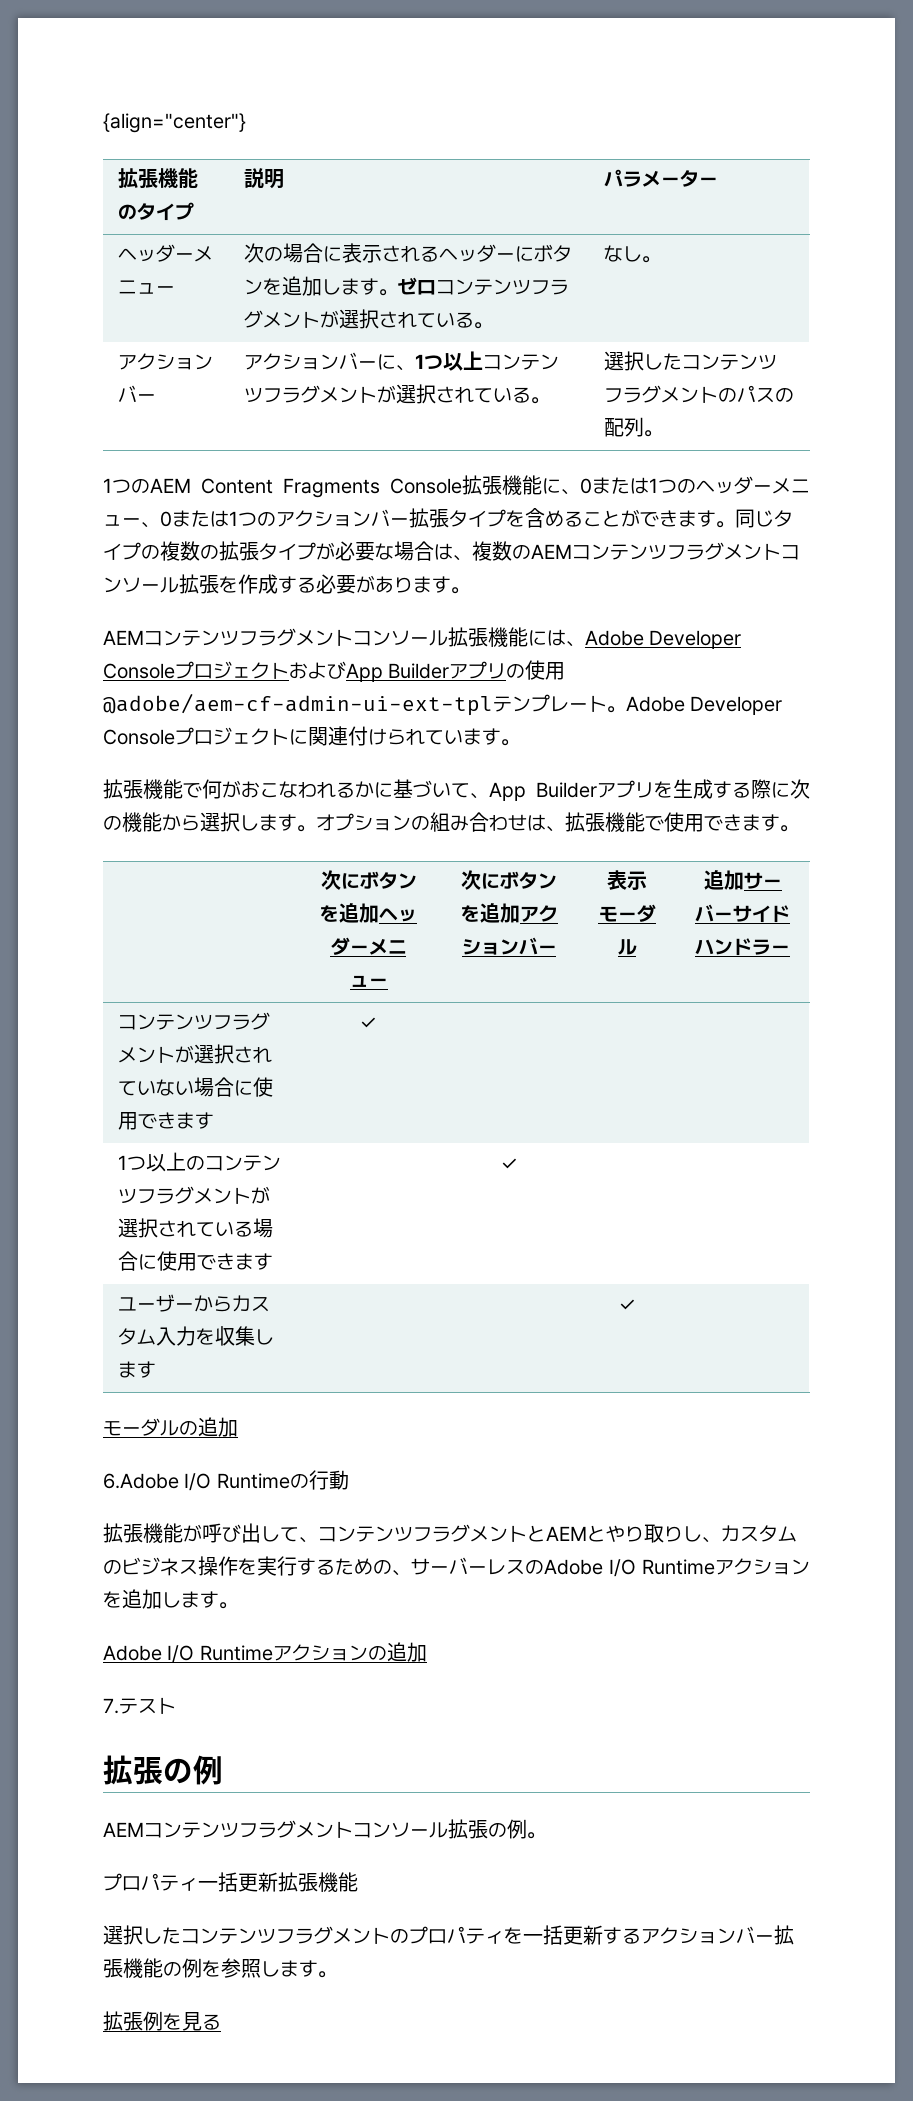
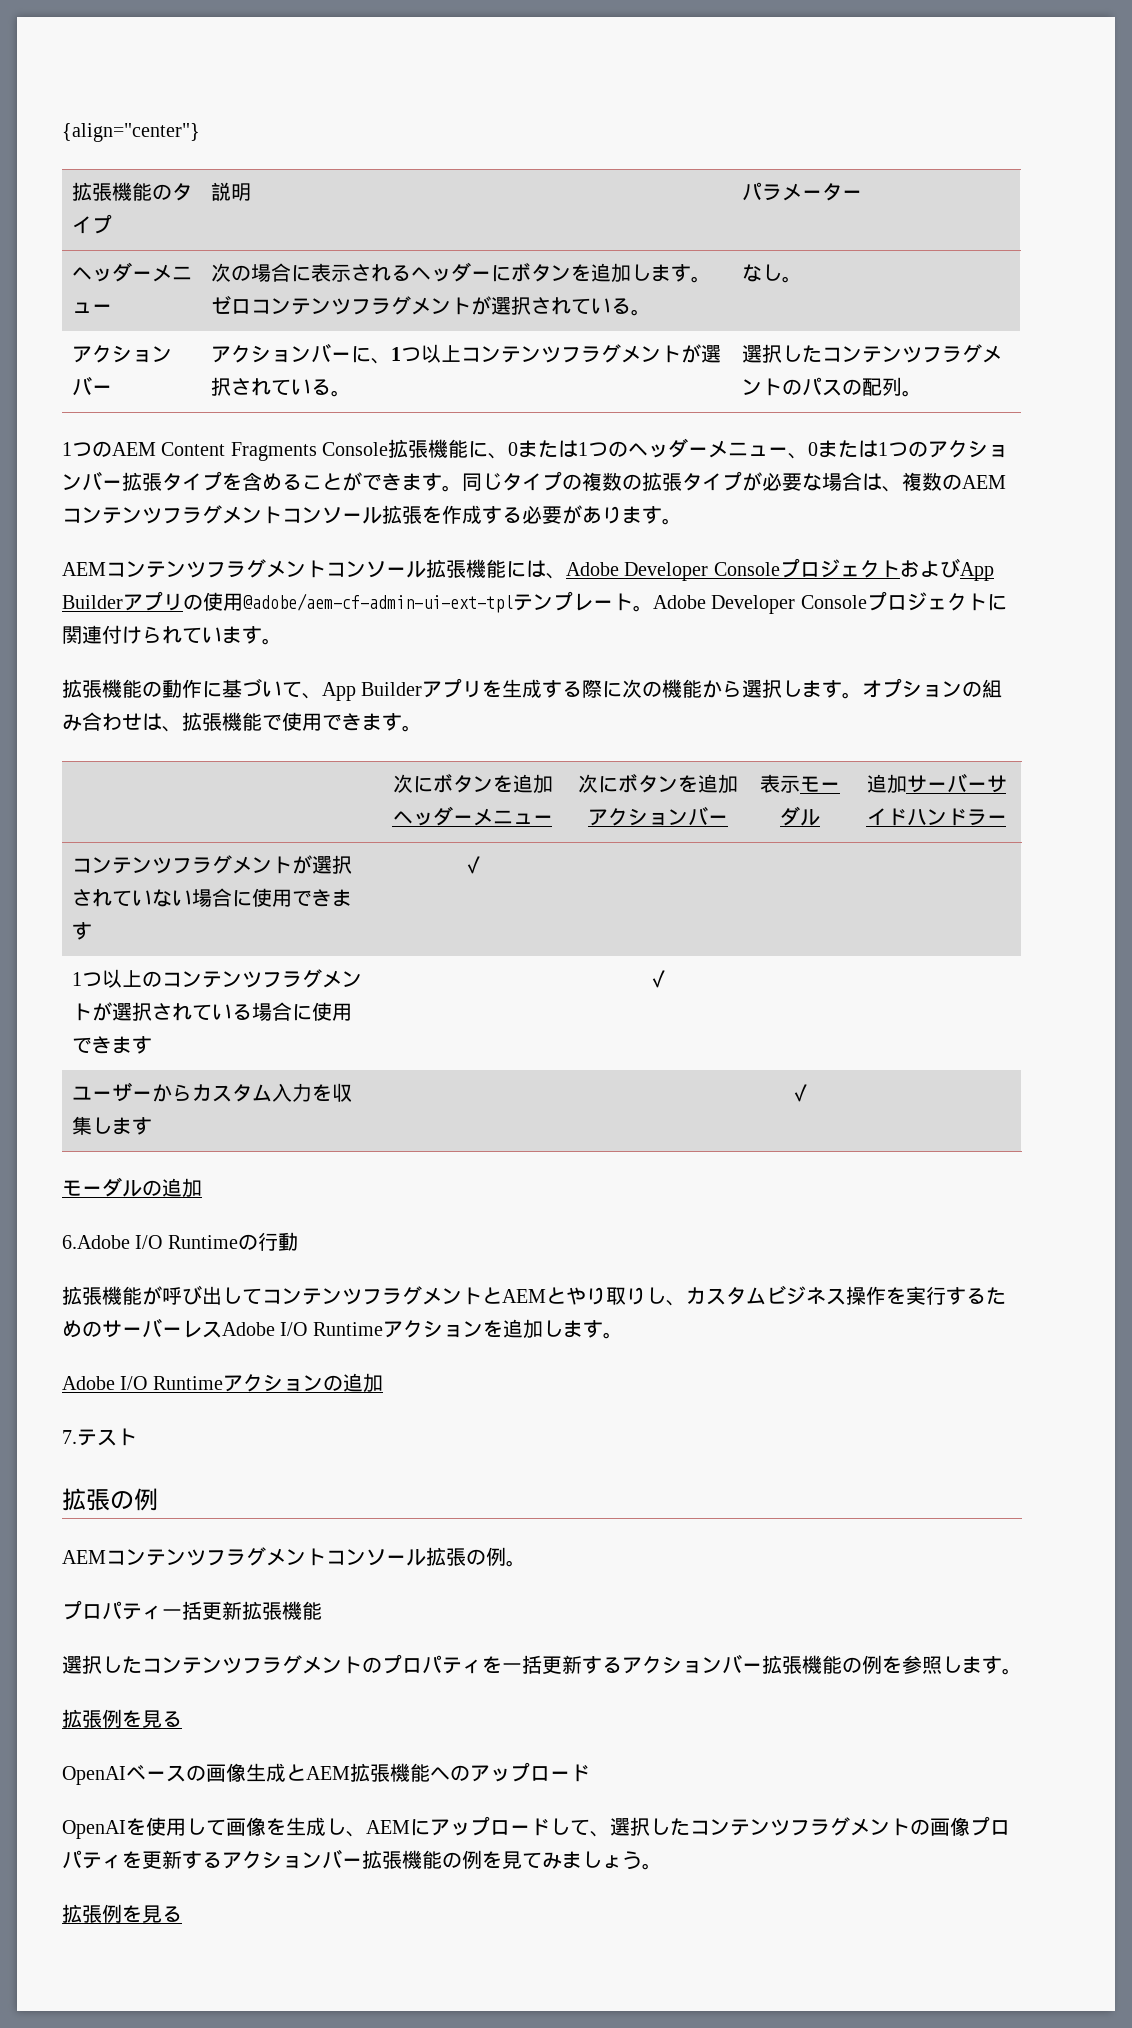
- 拡張機能で何がおこなわれるかに基づいて、App Builderアプリを生成する際に次の機能から選択します。
+ 拡張機能の動作に基づいて、App Builderアプリを生成する際に次の機能から選択します。
- 拡張機能が呼び出して、コンテンツフラグメントとAEMとやり取りし、カスタムのビジネス操作を実行するための、サーバーレスのAdobe I/O Runtimeアクションを追加します。
+ 拡張機能が呼び出してコンテンツフラグメントとAEMとやり取りし、カスタムビジネス操作を実行するためのサーバーレスAdobe I/O Runtimeアクションを追加します。
+ OpenAIベースの画像生成とAEM拡張機能へのアップロード
+ OpenAIを使用して画像を生成し、AEMにアップロードして、選択したコンテンツフラグメントの画像プロパティを更新するアクションバー拡張機能の例を見てみましょう。
+ 拡張例を見る

